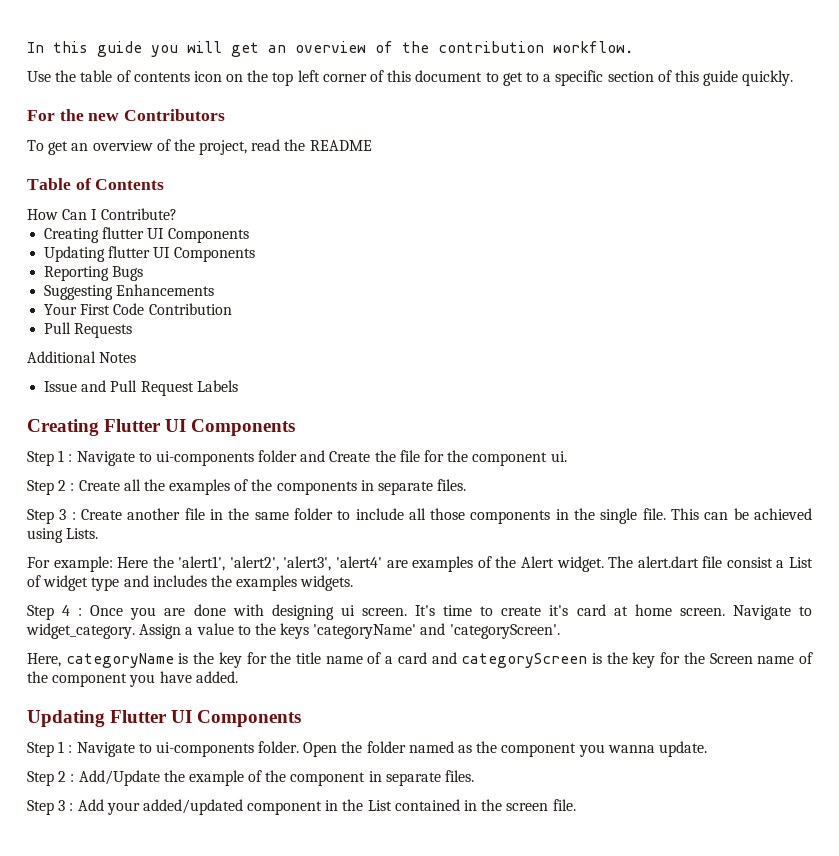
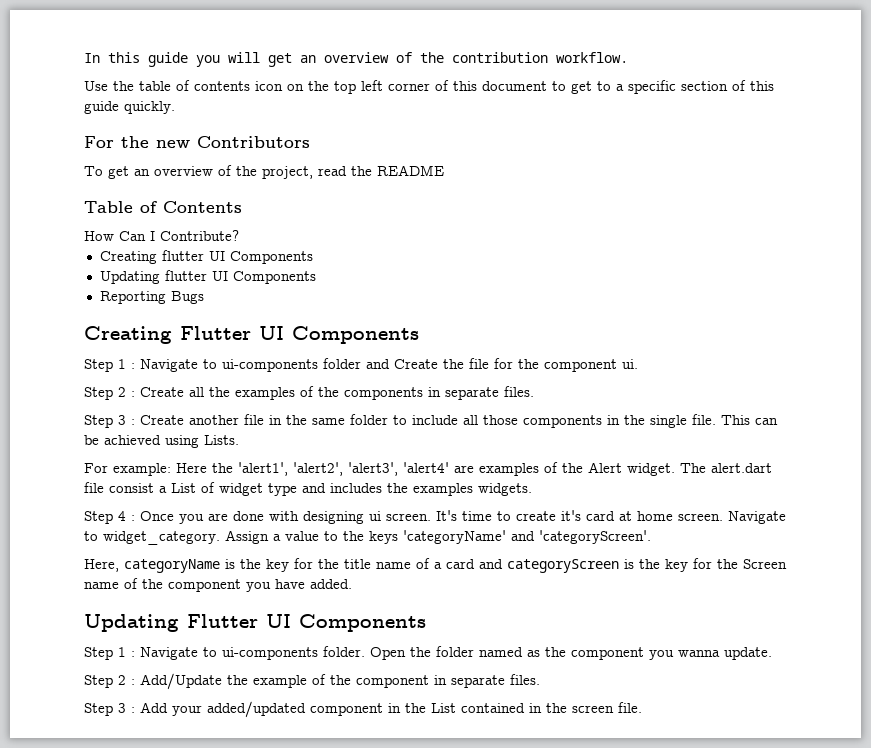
- Suggesting Enhancements
- Your First Code Contribution
- Pull Requests
- Additional Notes
- Issue and Pull Request Labels

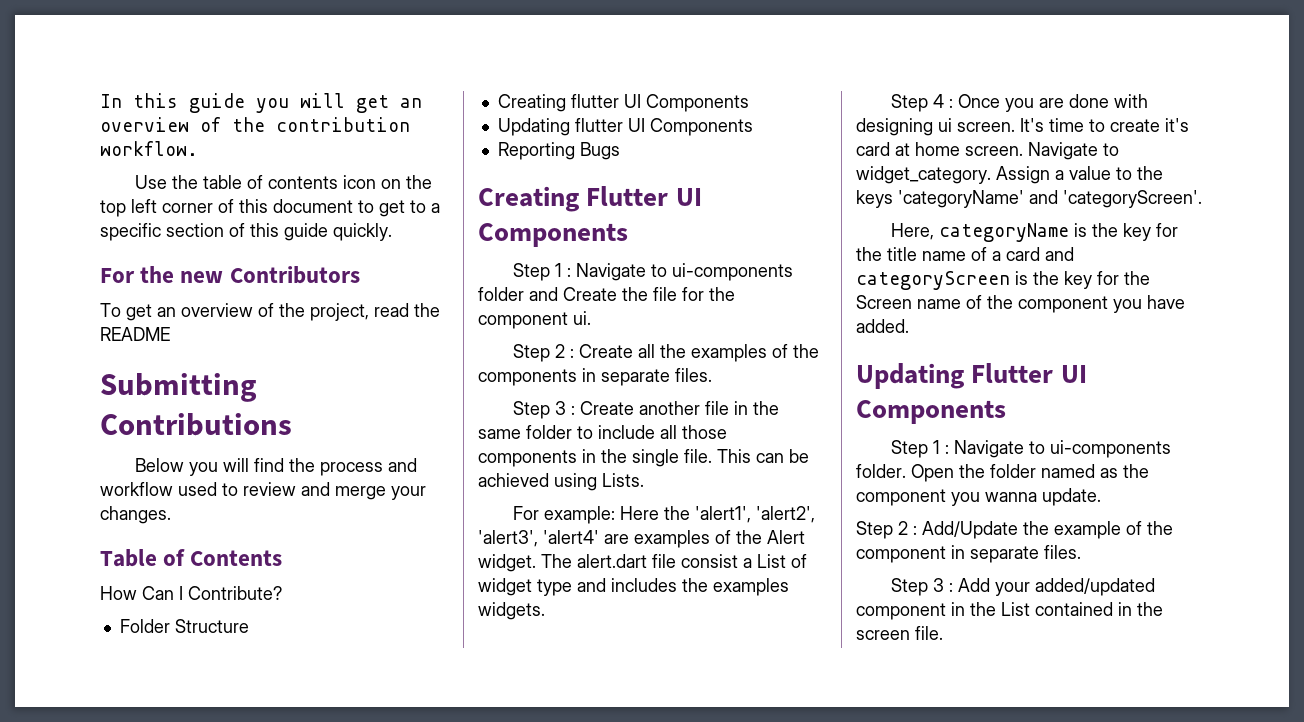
+ Submitting Contributions
+ Below you will find the process and workflow used to review and merge your changes.
+ Folder Structure

